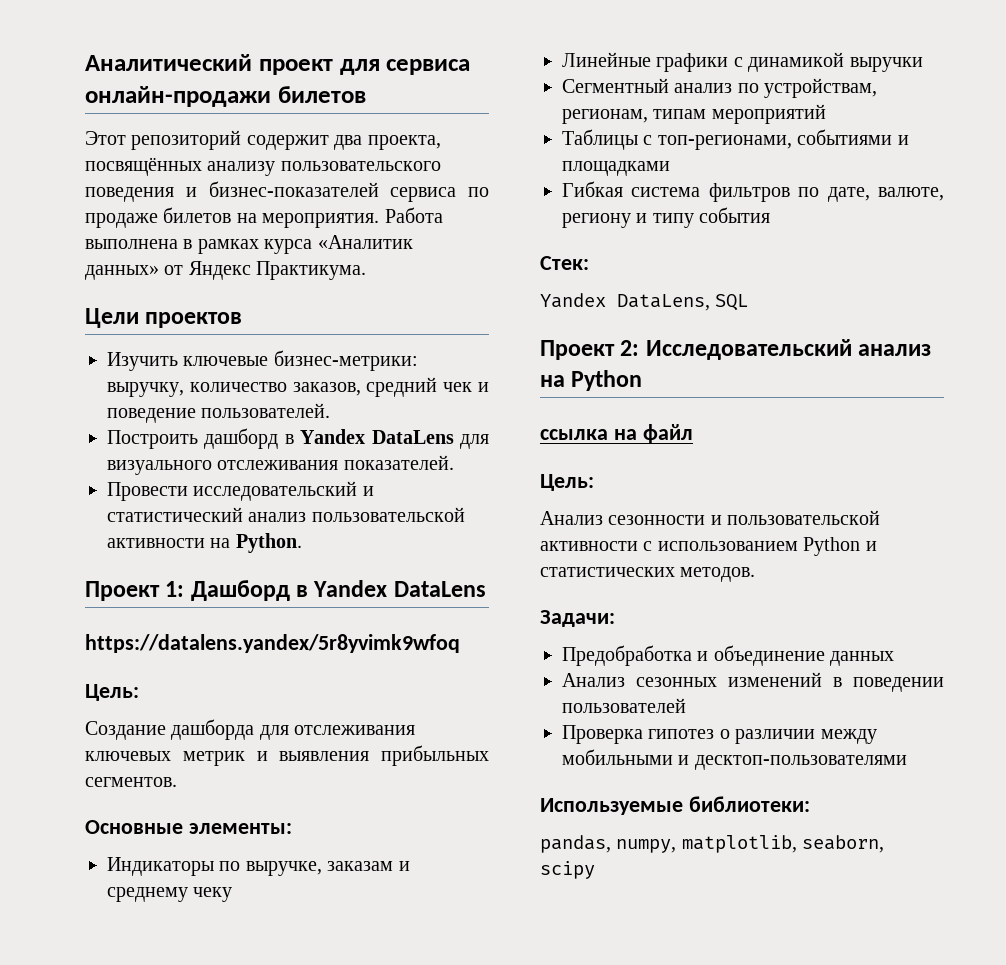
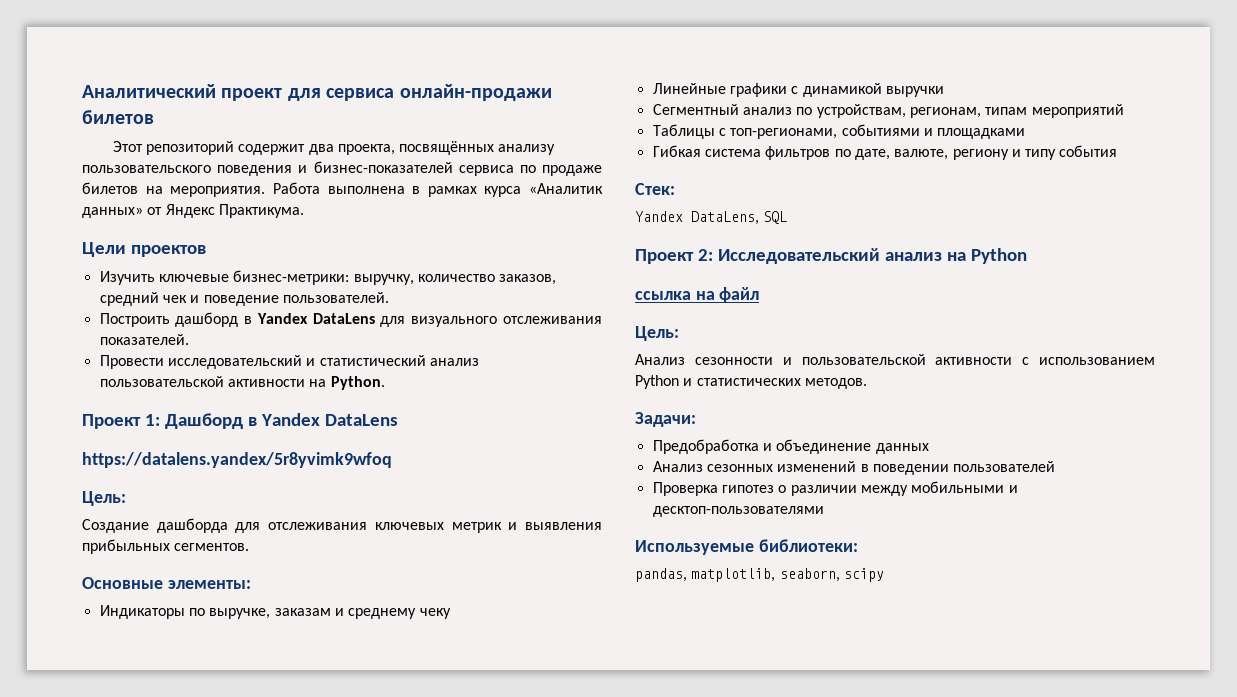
- pandas, numpy, matplotlib, seaborn, scipy
+ pandas, matplotlib, seaborn, scipy

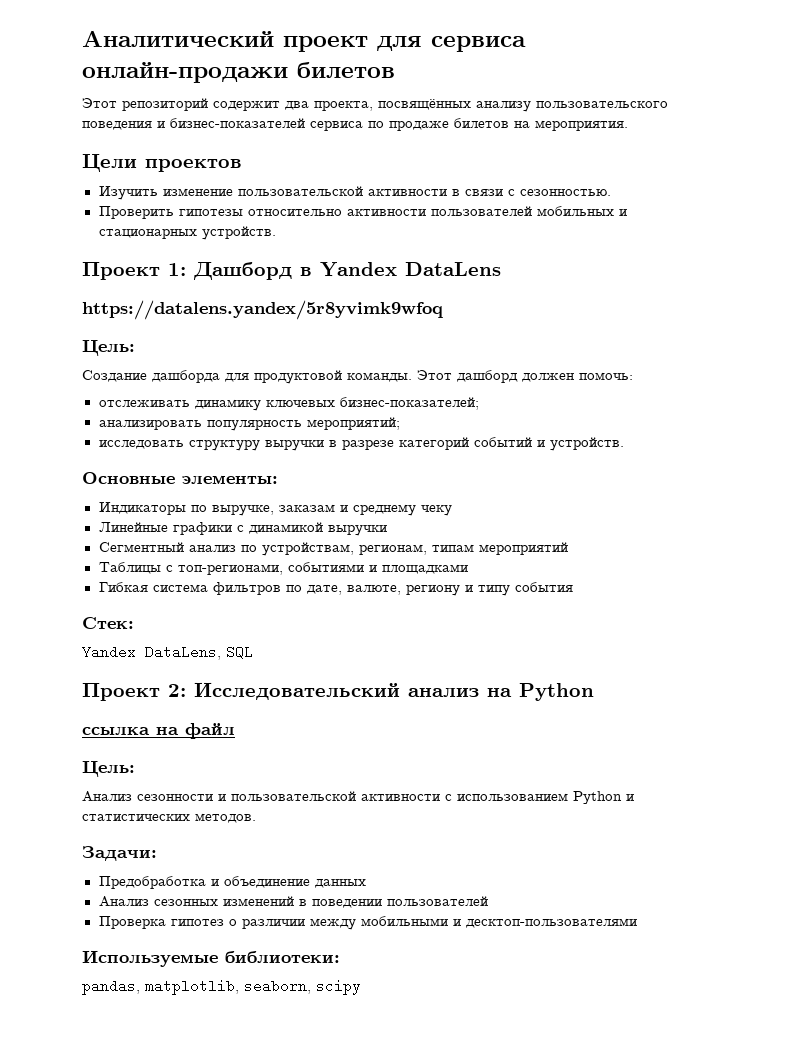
- Этот репозиторий содержит два проекта, посвящённых анализу пользовательского поведения и бизнес-показателей сервиса по продаже билетов на мероприятия. Работа выполнена в рамках курса «Аналитик данных» от Яндекс Практикума.
+ Этот репозиторий содержит два проекта, посвящённых анализу пользовательского поведения и бизнес-показателей сервиса по продаже билетов на мероприятия.
  Цели проектов
- Изучить ключевые бизнес-метрики: выручку, количество заказов, средний чек и поведение пользователей.
- Построить дашборд в Yandex DataLens для визуального отслеживания показателей.
- Провести исследовательский и статистический анализ пользовательской активности на Python.
+ Изучить изменение пользовательской активности в связи с сезонностью.
+ Проверить гипотезы относительно активности пользователей мобильных и стационарных устройств.
- Создание дашборда для отслеживания ключевых метрик и выявления прибыльных сегментов.
+ Создание дашборда для продуктовой команды. Этот дашборд должен помочь:
+ отслеживать динамику ключевых бизнес-показателей;
+ анализировать популярность мероприятий;
+ исследовать структуру выручки в разрезе категорий событий и устройств.

